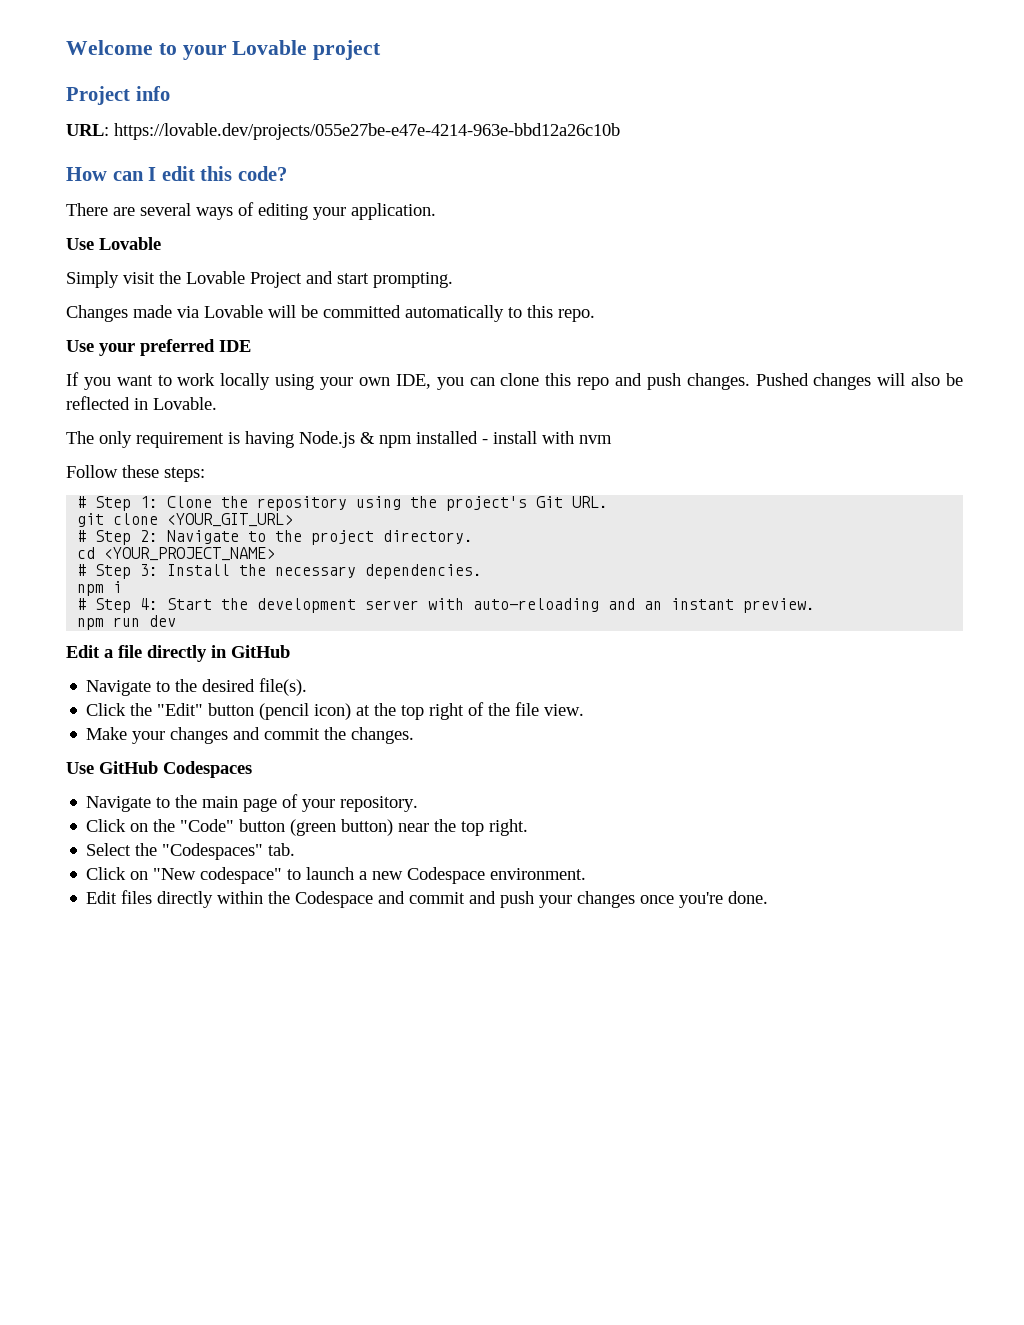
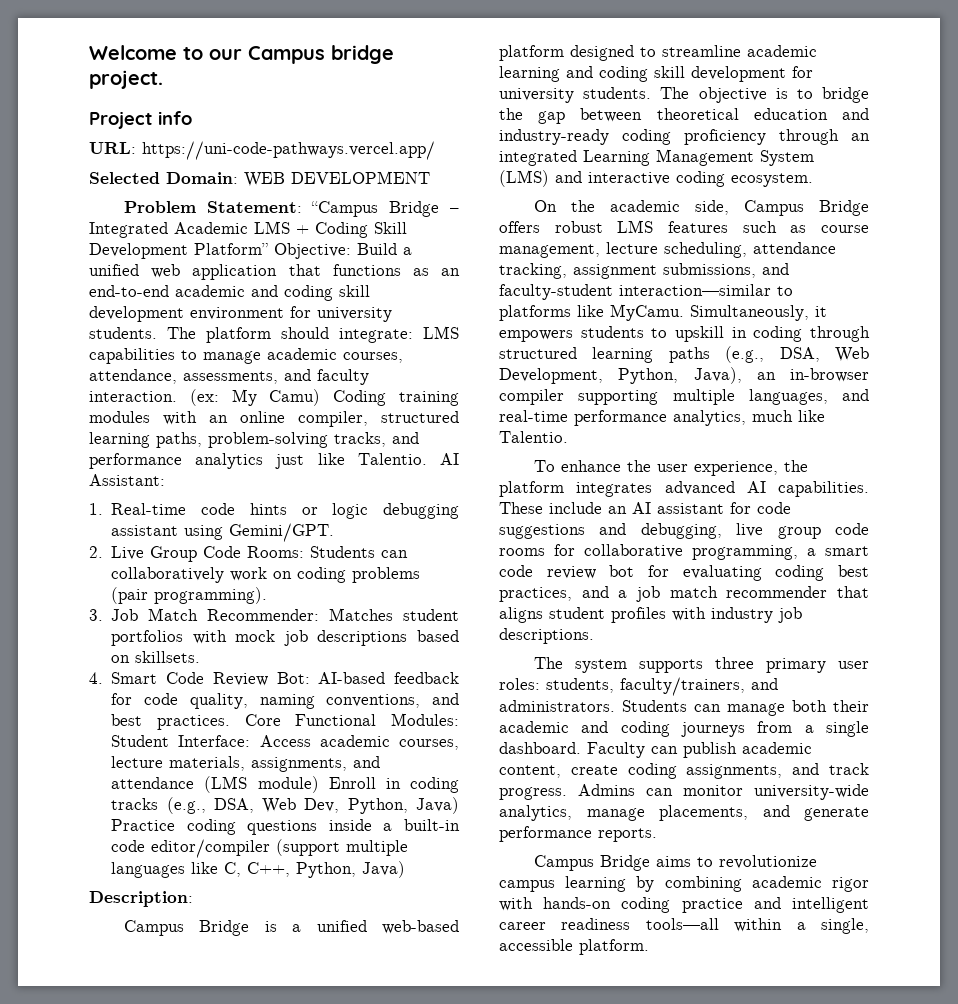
- Welcome to your Lovable project
+ Welcome to our Campus bridge project.
- URL: https://lovable.dev/projects/055e27be-e47e-4214-963e-bbd12a26c10b
- How can I edit this code?
- There are several ways of editing your application.
- Use Lovable
- Simply visit the Lovable Project and start prompting.
- Changes made via Lovable will be committed automatically to this repo.
- Use your preferred IDE
- If you want to work locally using your own IDE, you can clone this repo and push changes. Pushed changes will also be reflected in Lovable.
- The only requirement is having Node.js & npm installed - install with nvm
- Follow these steps:
- # Step 1: Clone the repository using the project's Git URL.
- git clone <YOUR_GIT_URL>
- # Step 2: Navigate to the project directory.
- cd <YOUR_PROJECT_NAME>
- # Step 3: Install the necessary dependencies.
- npm i
- # Step 4: Start the development server with auto-reloading and an instant preview.
- npm run dev
- Edit a file directly in GitHub
- Navigate to the desired file(s).
- Click the "Edit" button (pencil icon) at the top right of the file view.
- Make your changes and commit the changes.
- Use GitHub Codespaces
- Navigate to the main page of your repository.
- Click on the "Code" button (green button) near the top right.
- Select the "Codespaces" tab.
- Click on "New codespace" to launch a new Codespace environment.
- Edit files directly within the Codespace and commit and push your changes once you're done.
+ URL: https://uni-code-pathways.vercel.app/
+ Selected Domain: WEB DEVELOPMENT
+ Problem Statement: “Campus Bridge – Integrated Academic LMS + Coding Skill Development Platform” Objective: Build a unified web application that functions as an end-to-end academic and coding skill development environment for university students. The platform should integrate: LMS capabilities to manage academic courses, attendance, assessments, and faculty interaction. (ex: My Camu) Coding training modules with an online compiler, structured learning paths, problem-solving tracks, and performance analytics just like Talentio. AI Assistant:
+ 1. Real-time code hints or logic debugging assistant using Gemini/GPT.
+ 2. Live Group Code Rooms: Students can collaboratively work on coding problems (pair programming).
+ 3. Job Match Recommender: Matches student portfolios with mock job descriptions based on skillsets.
+ 4. Smart Code Review Bot: AI-based feedback for code quality, naming conventions, and best practices. Core Functional Modules: Student Interface: Access academic courses, lecture materials, assignments, and attendance (LMS module) Enroll in coding tracks (e.g., DSA, Web Dev, Python, Java) Practice coding questions inside a built-in code editor/compiler (support multiple languages like C, C++, Python, Java)
+ Description:
+ Campus Bridge is a unified web-based platform designed to streamline academic learning and coding skill development for university students. The objective is to bridge the gap between theoretical education and industry-ready coding proficiency through an integrated Learning Management System (LMS) and interactive coding ecosystem.
+ On the academic side, Campus Bridge offers robust LMS features such as course management, lecture scheduling, attendance tracking, assignment submissions, and faculty-student interaction—similar to platforms like MyCamu. Simultaneously, it empowers students to upskill in coding through structured learning paths (e.g., DSA, Web Development, Python, Java), an in-browser compiler supporting multiple languages, and real-time performance analytics, much like Talentio.
+ To enhance the user experience, the platform integrates advanced AI capabilities. These include an AI assistant for code suggestions and debugging, live group code rooms for collaborative programming, a smart code review bot for evaluating coding best practices, and a job match recommender that aligns student profiles with industry job descriptions.
+ The system supports three primary user roles: students, faculty/trainers, and administrators. Students can manage both their academic and coding journeys from a single dashboard. Faculty can publish academic content, create coding assignments, and track progress. Admins can monitor university-wide analytics, manage placements, and generate performance reports.
+ Campus Bridge aims to revolutionize campus learning by combining academic rigor with hands-on coding practice and intelligent career readiness tools—all within a single, accessible platform.

